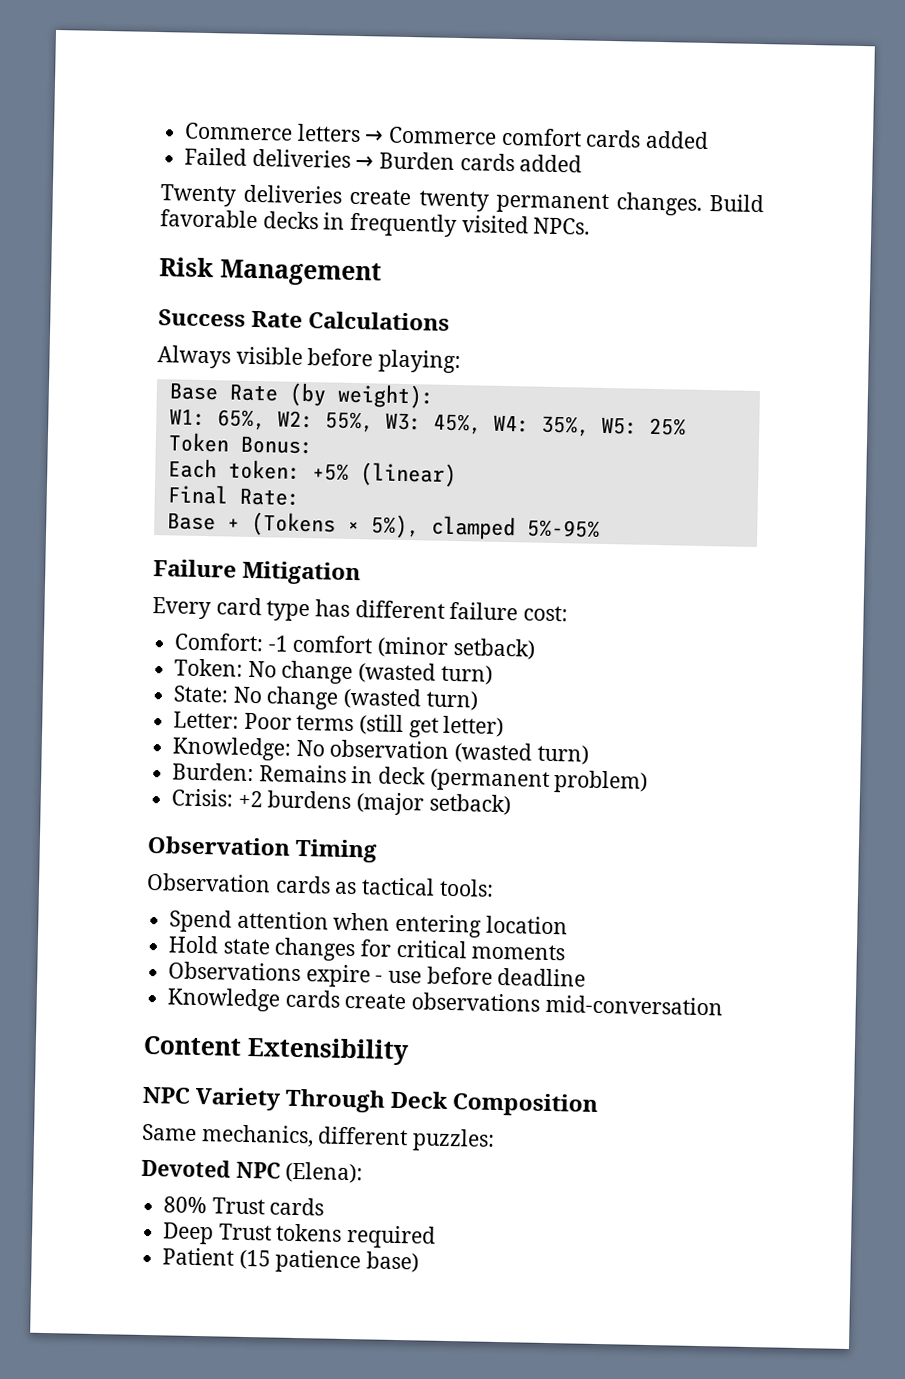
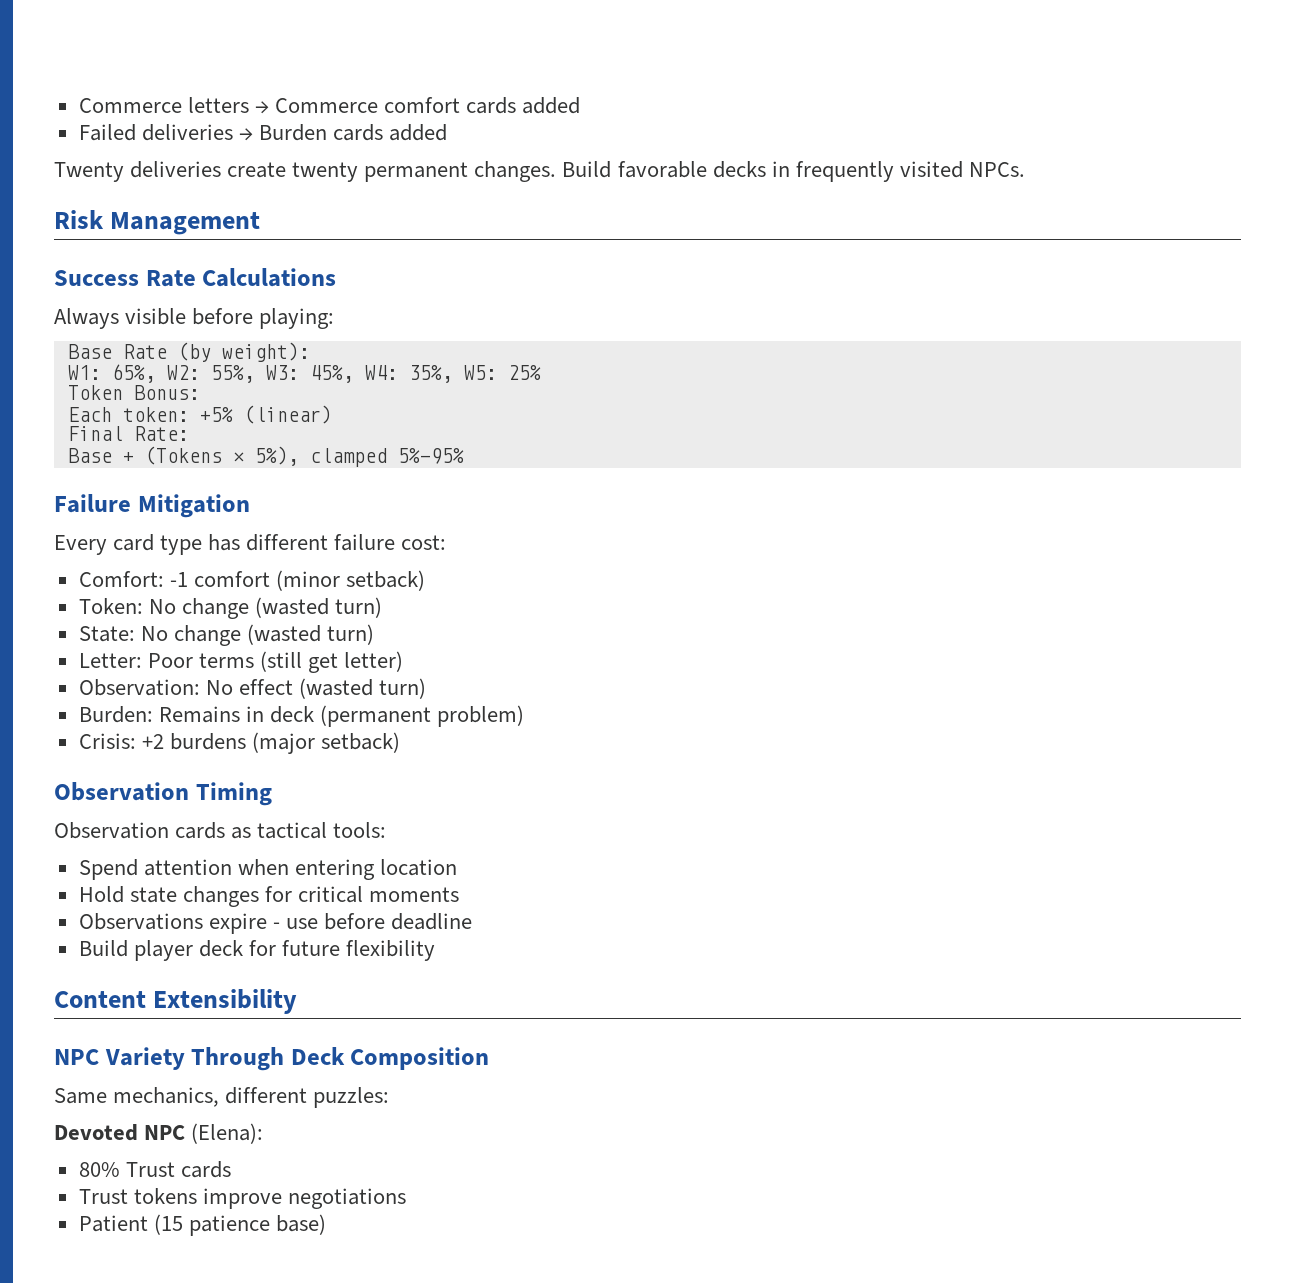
- Knowledge: No observation (wasted turn)
+ Observation: No effect (wasted turn)
- Knowledge cards create observations mid-conversation
+ Build player deck for future flexibility
- Deep Trust tokens required
+ Trust tokens improve negotiations

